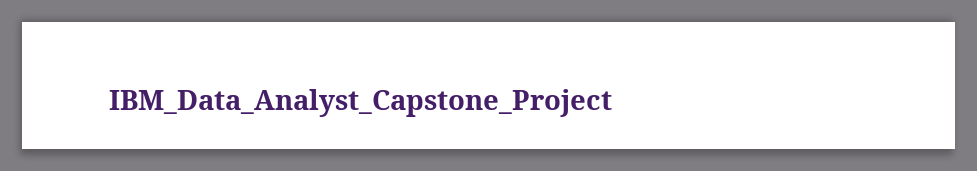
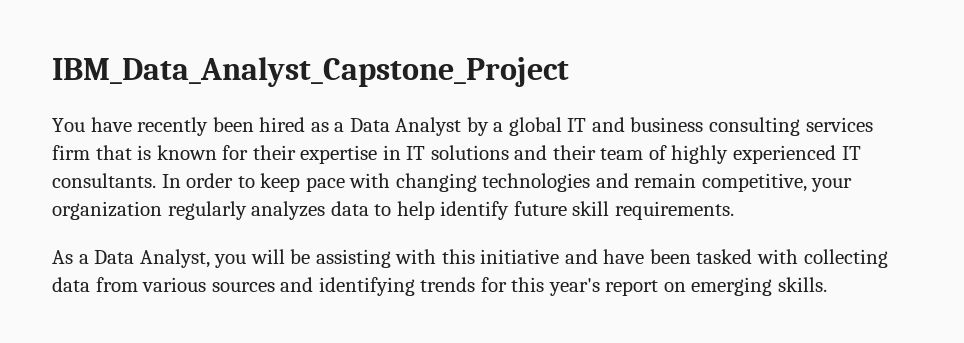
+ You have recently been hired as a Data Analyst by a global IT and business consulting services firm that is known for their expertise in IT solutions and their team of highly experienced IT consultants. In order to keep pace with changing technologies and remain competitive, your organization regularly analyzes data to help identify future skill requirements.
+ As a Data Analyst, you will be assisting with this initiative and have been tasked with collecting data from various sources and identifying trends for this year's report on emerging skills.

